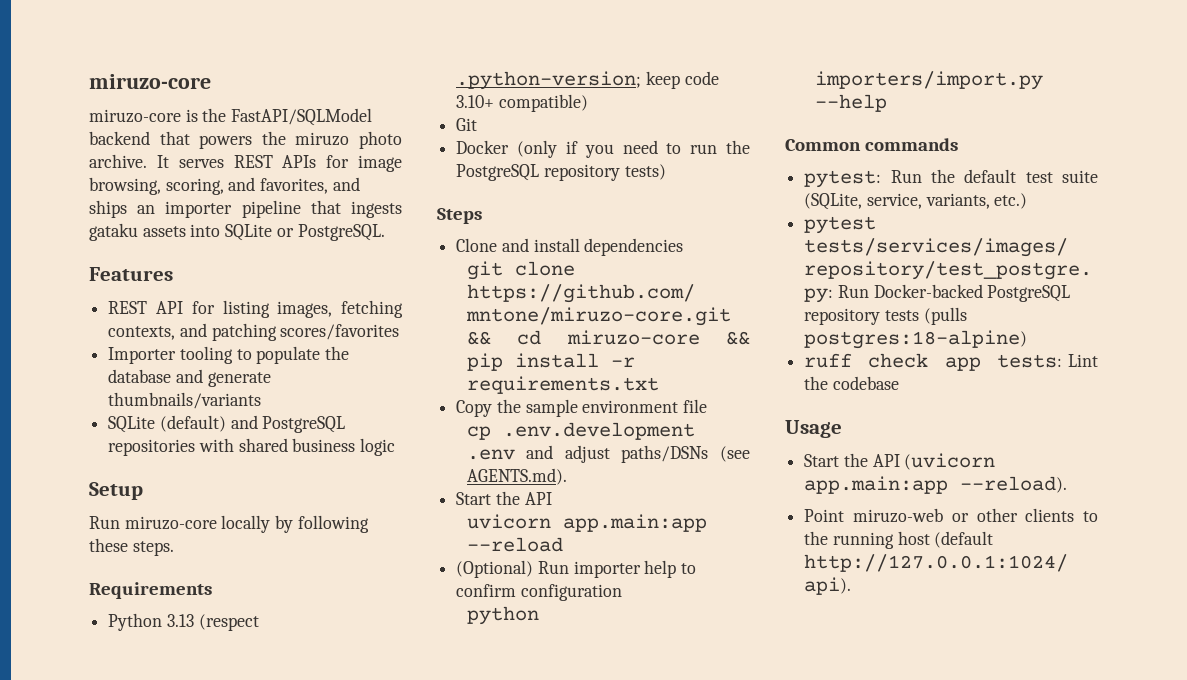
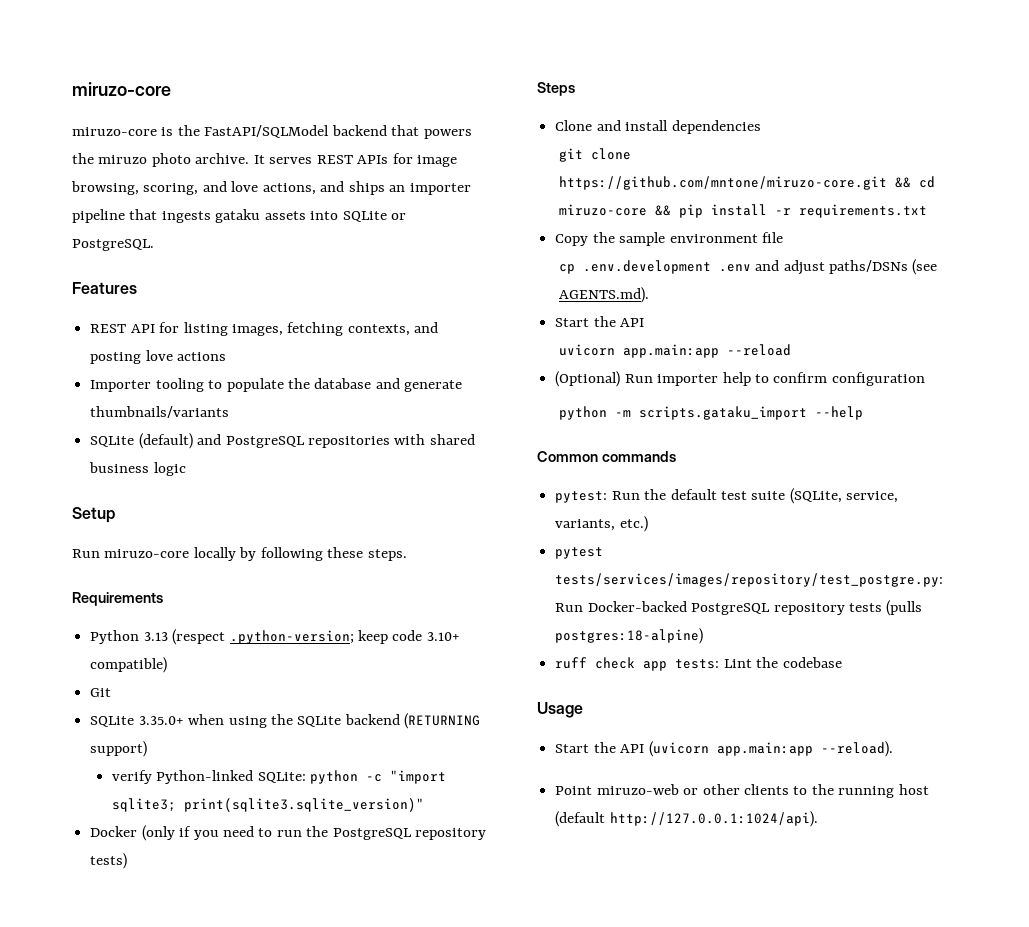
- It serves REST APIs for image browsing, scoring, and favorites, and ships an importer pipeline that ingests gataku assets into SQLite or PostgreSQL.
+ It serves REST APIs for image browsing, scoring, and love actions, and ships an importer pipeline that ingests gataku assets into SQLite or PostgreSQL.
- REST API for listing images, fetching contexts, and patching scores/favorites
+ REST API for listing images, fetching contexts, and posting love actions
+ SQLite 3.35.0+ when using the SQLite backend (RETURNING support)
+ verify Python-linked SQLite: python -c "import sqlite3; print(sqlite3.sqlite_version)"
- python importers/import.py --help
+ python -m scripts.gataku_import --help

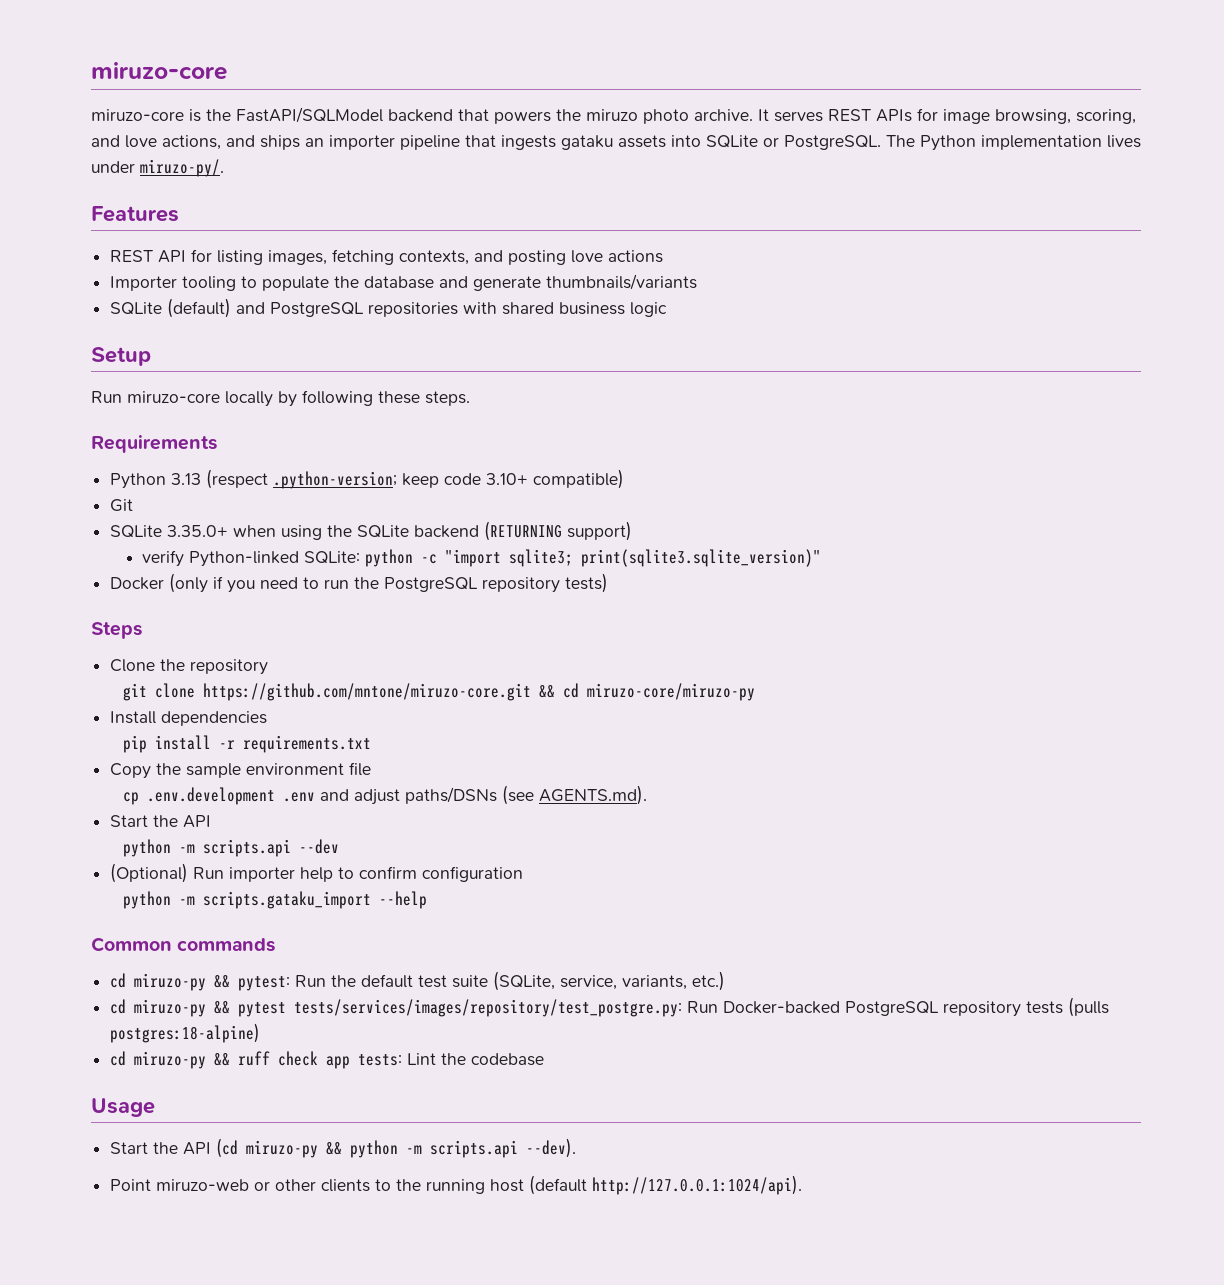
+ The Python implementation lives under miruzo-py/.
- Clone and install dependencies
+ Clone the repository
- git clone https://github.com/mntone/miruzo-core.git && cd miruzo-core && pip install -r requirements.txt
+ git clone https://github.com/mntone/miruzo-core.git && cd miruzo-core/miruzo-py
+ Install dependencies
+ pip install -r requirements.txt
- uvicorn app.main:app --reload
+ python -m scripts.api --dev
- pytest: Run the default test suite (SQLite, service, variants, etc.)
+ cd miruzo-py && pytest: Run the default test suite (SQLite, service, variants, etc.)
- pytest tests/services/images/repository/test_postgre.py: Run Docker-backed PostgreSQL repository tests (pulls postgres:18-alpine)
+ cd miruzo-py && pytest tests/services/images/repository/test_postgre.py: Run Docker-backed PostgreSQL repository tests (pulls postgres:18-alpine)
- ruff check app tests: Lint the codebase
+ cd miruzo-py && ruff check app tests: Lint the codebase
- Start the API (uvicorn app.main:app --reload).
+ Start the API (cd miruzo-py && python -m scripts.api --dev).

